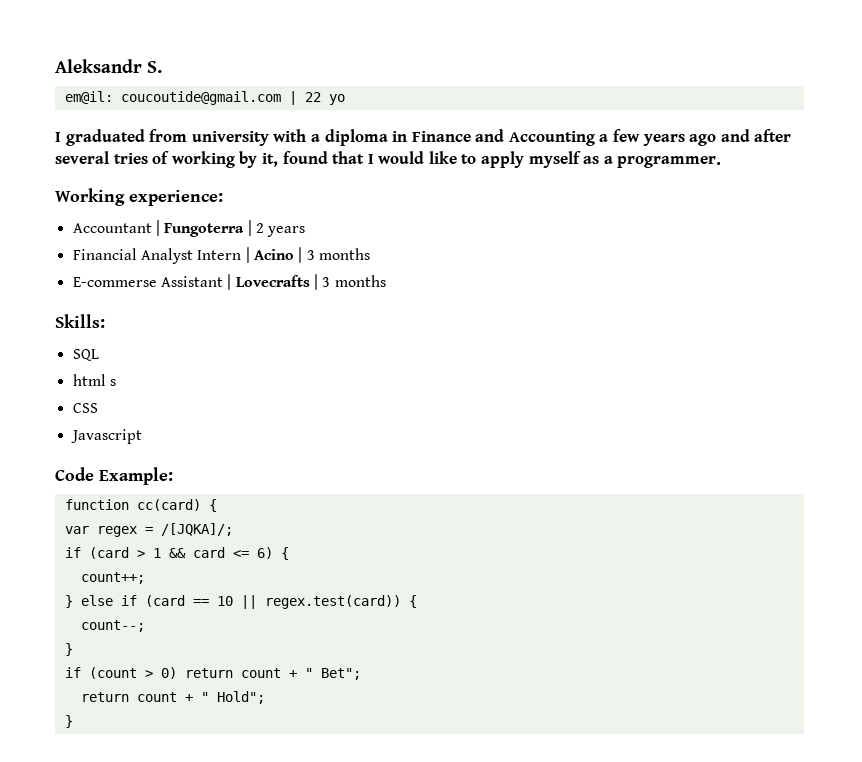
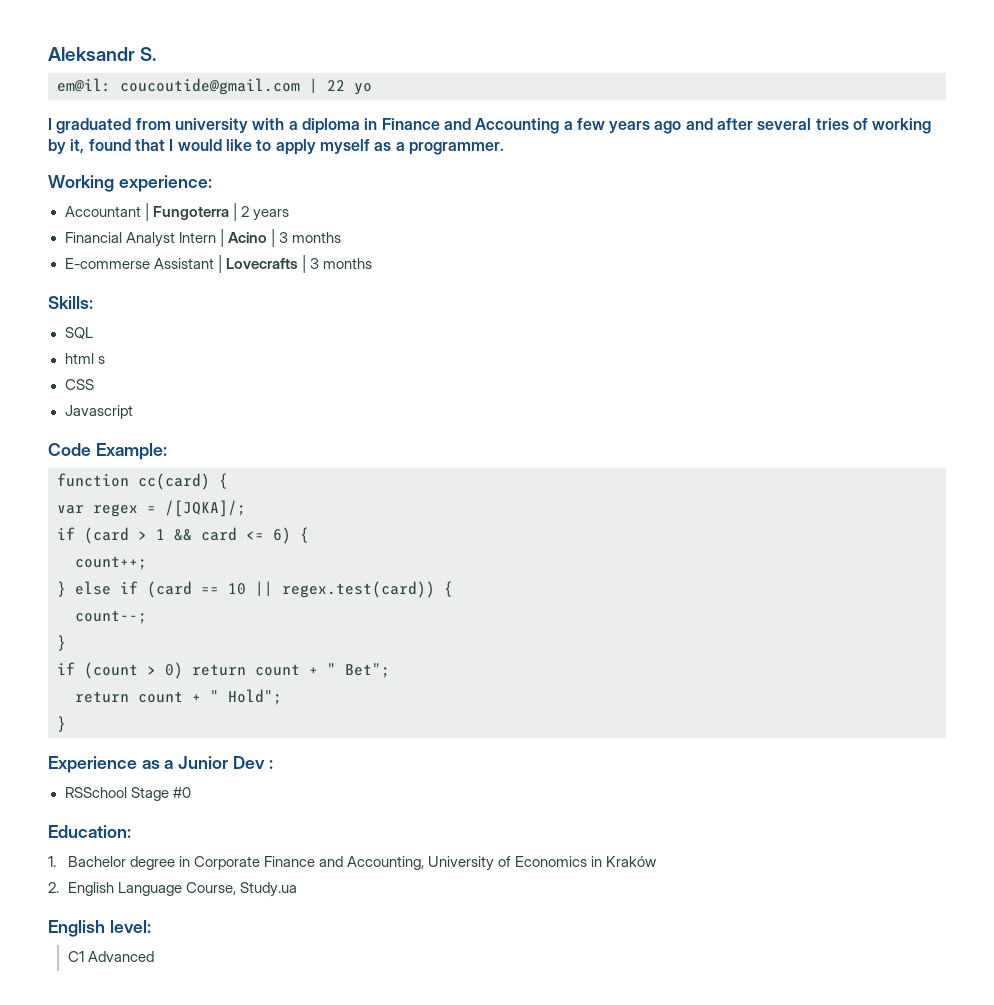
+ Experience as a Junior Dev :
+ RSSchool Stage #0
+ Education:
+ 1. Bachelor degree in Corporate Finance and Accounting, University of Economics in Kraków
+ 2. English Language Course, Study.ua
+ English level:
+ C1 Advanced

